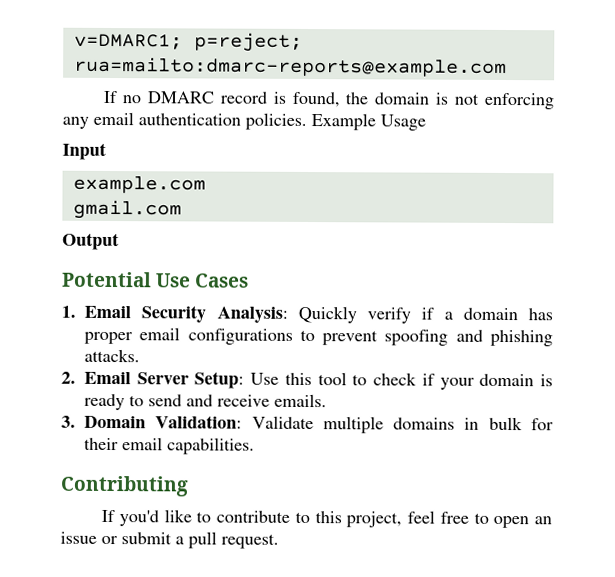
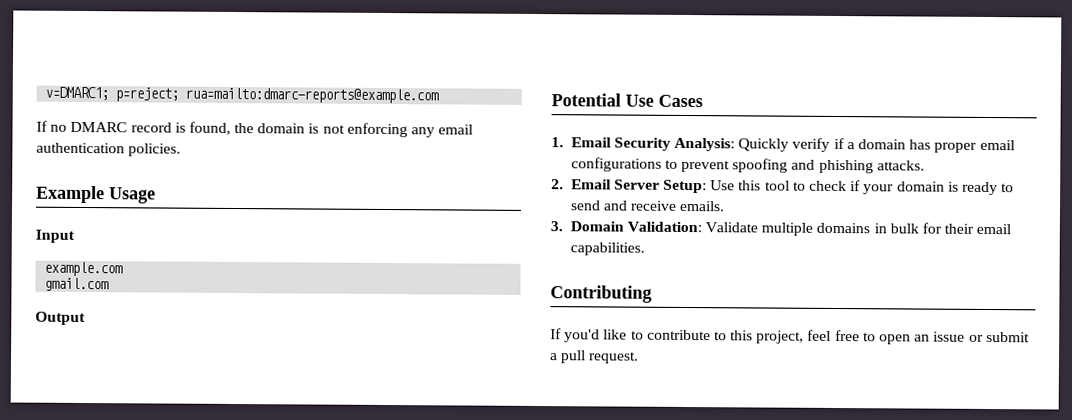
- If no DMARC record is found, the domain is not enforcing any email authentication policies. Example Usage
+ If no DMARC record is found, the domain is not enforcing any email authentication policies.
+ Example Usage

